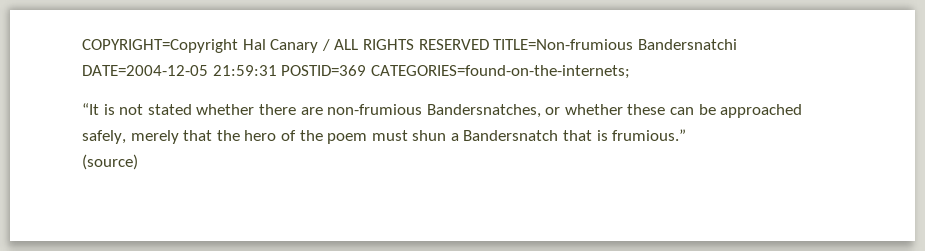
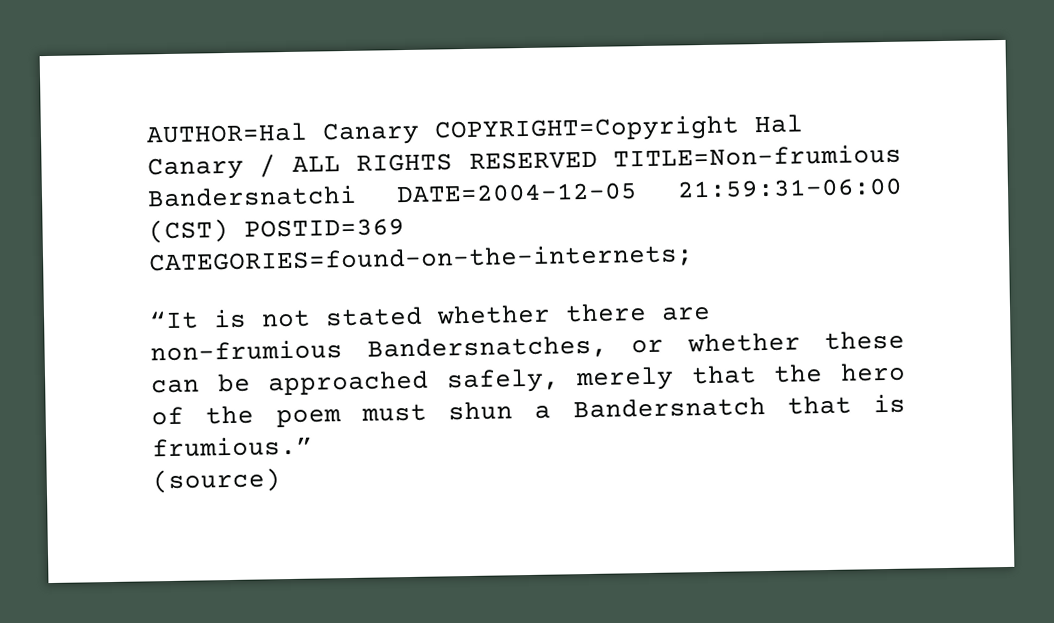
- COPYRIGHT=Copyright Hal Canary / ALL RIGHTS RESERVED TITLE=Non-frumious Bandersnatchi DATE=2004-12-05 21:59:31 POSTID=369 CATEGORIES=found-on-the-internets;
+ AUTHOR=Hal Canary COPYRIGHT=Copyright Hal Canary / ALL RIGHTS RESERVED TITLE=Non-frumious Bandersnatchi DATE=2004-12-05 21:59:31-06:00 (CST) POSTID=369 CATEGORIES=found-on-the-internets;

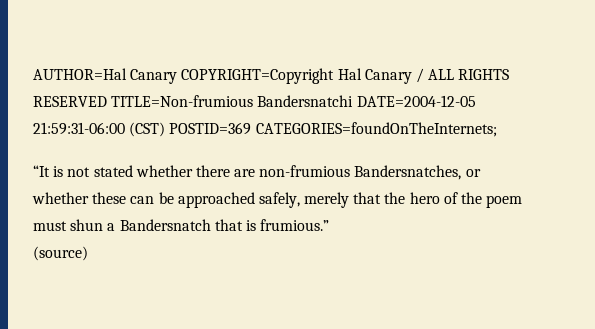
- AUTHOR=Hal Canary COPYRIGHT=Copyright Hal Canary / ALL RIGHTS RESERVED TITLE=Non-frumious Bandersnatchi DATE=2004-12-05 21:59:31-06:00 (CST) POSTID=369 CATEGORIES=found-on-the-internets;
+ AUTHOR=Hal Canary COPYRIGHT=Copyright Hal Canary / ALL RIGHTS RESERVED TITLE=Non-frumious Bandersnatchi DATE=2004-12-05 21:59:31-06:00 (CST) POSTID=369 CATEGORIES=foundOnTheInternets;

